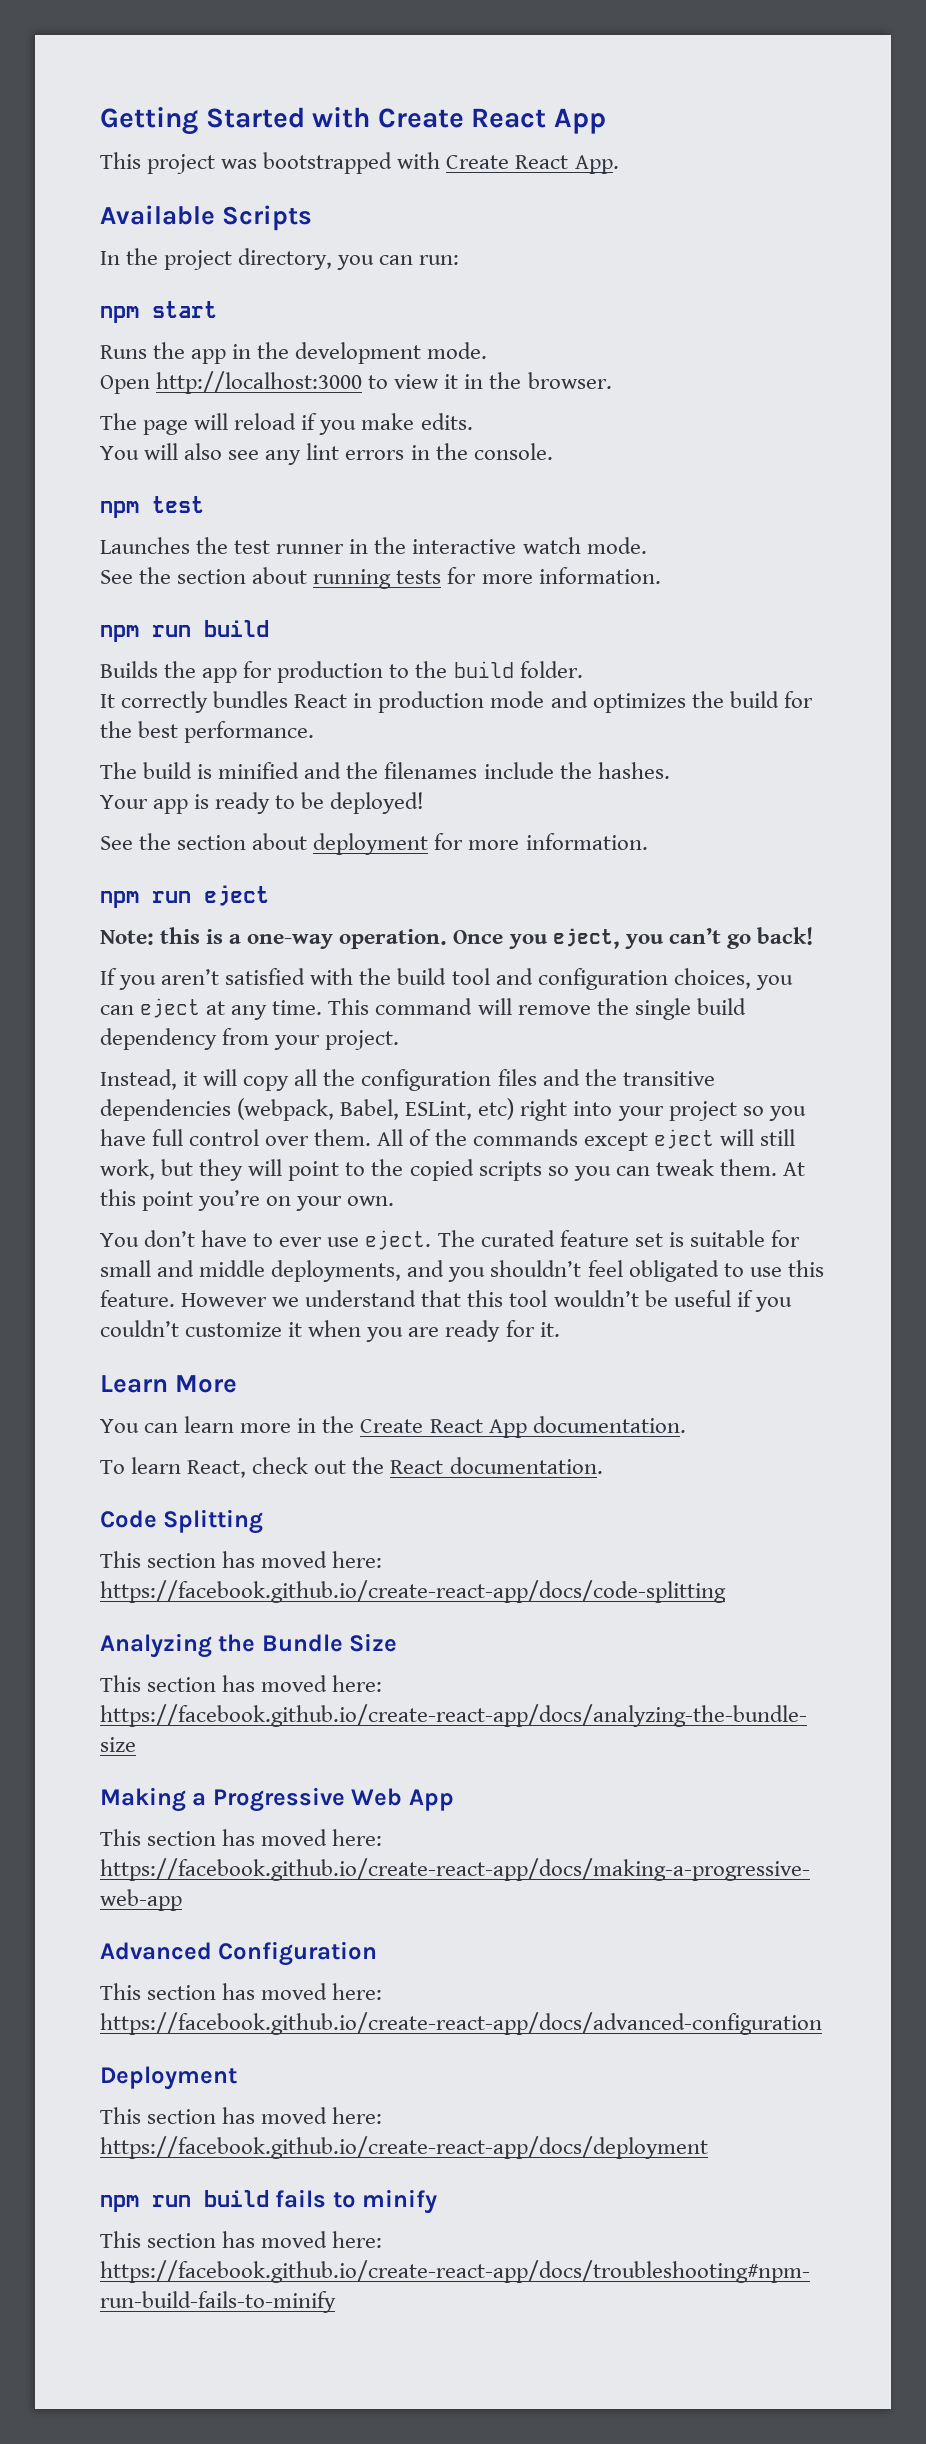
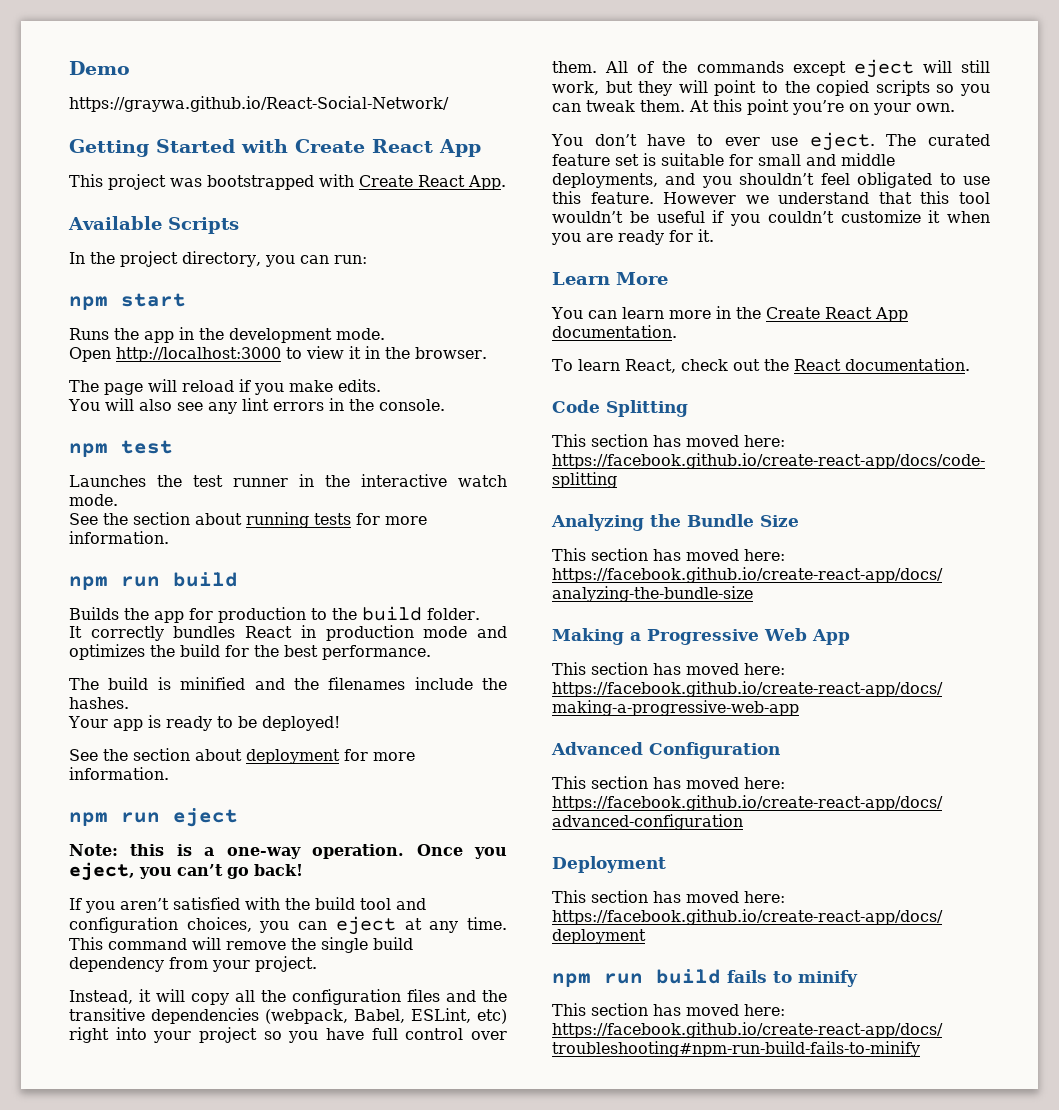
+ Demo
+ https://graywa.github.io/React-Social-Network/

